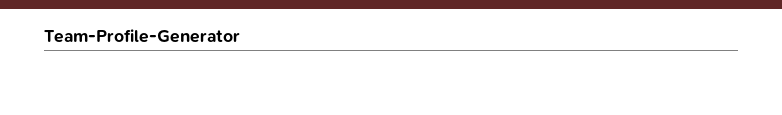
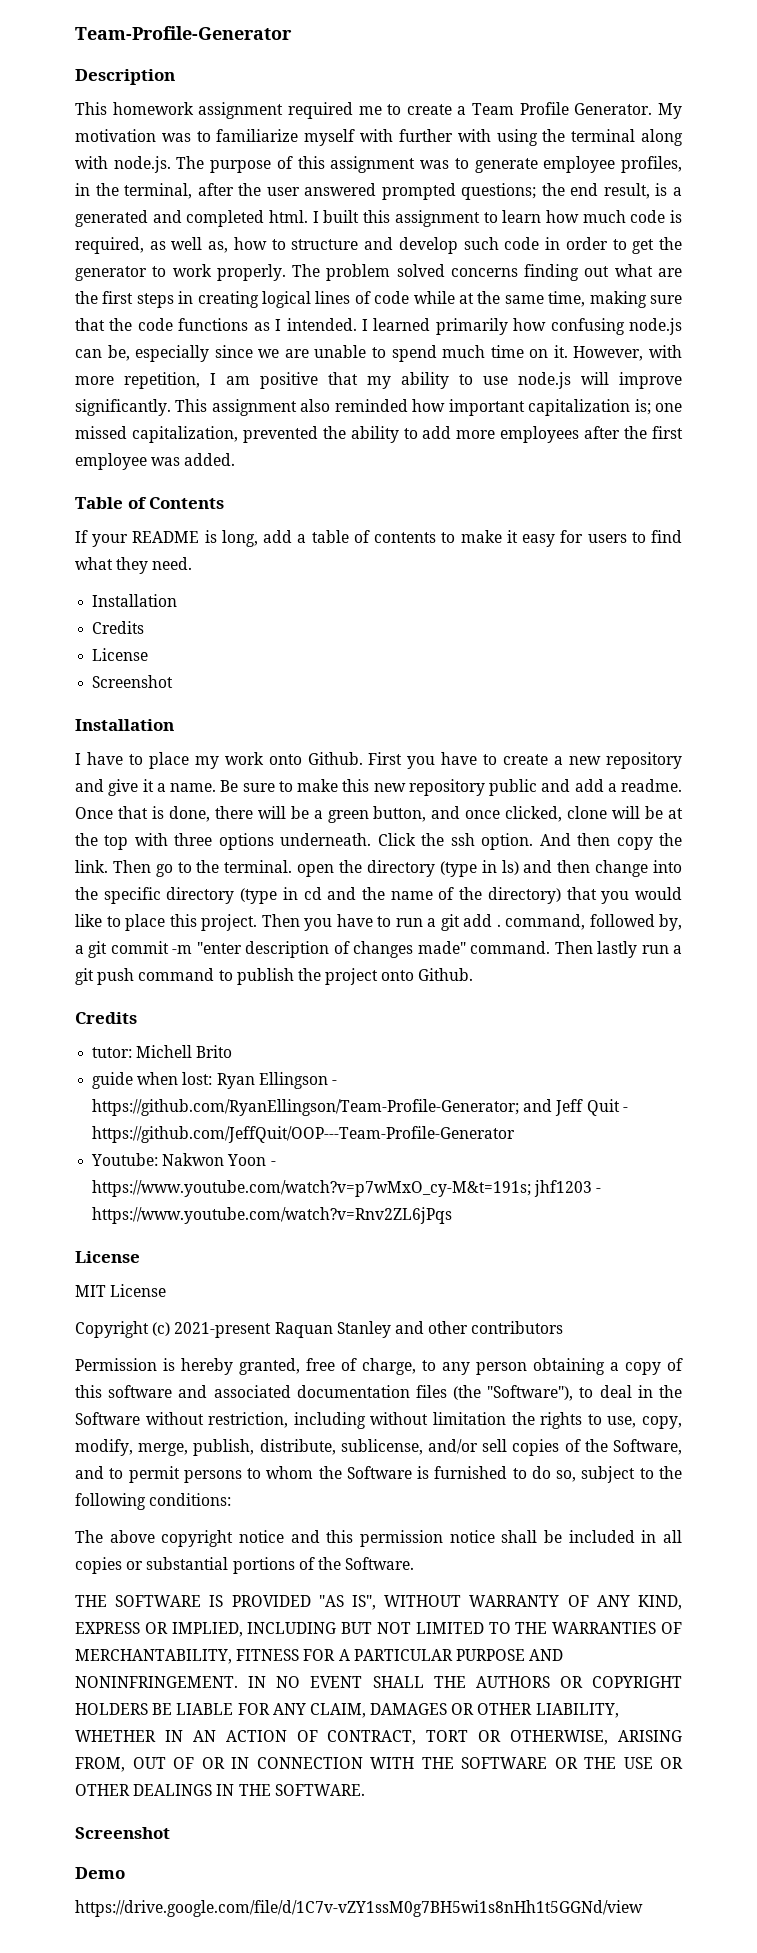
+ Description
+ This homework assignment required me to create a Team Profile Generator. My motivation was to familiarize myself with further with using the terminal along with node.js. The purpose of this assignment was to generate employee profiles, in the terminal, after the user answered prompted questions; the end result, is a generated and completed html. I built this assignment to learn how much code is required, as well as, how to structure and develop such code in order to get the generator to work properly. The problem solved concerns finding out what are the first steps in creating logical lines of code while at the same time, making sure that the code functions as I intended. I learned primarily how confusing node.js can be, especially since we are unable to spend much time on it. However, with more repetition, I am positive that my ability to use node.js will improve significantly. This assignment also reminded how important capitalization is; one missed capitalization, prevented the ability to add more employees after the first employee was added.
+ Table of Contents
+ If your README is long, add a table of contents to make it easy for users to find what they need.
+ Installation
+ Credits
+ License
+ Screenshot
+ Installation
+ I have to place my work onto Github. First you have to create a new repository and give it a name. Be sure to make this new repository public and add a readme. Once that is done, there will be a green button, and once clicked, clone will be at the top with three options underneath. Click the ssh option. And then copy the link. Then go to the terminal. open the directory (type in ls) and then change into the specific directory (type in cd and the name of the directory) that you would like to place this project. Then you have to run a git add . command, followed by, a git commit -m "enter description of changes made" command. Then lastly run a git push command to publish the project onto Github.
+ Credits
+ tutor: Michell Brito
+ guide when lost: Ryan Ellingson - https://github.com/RyanEllingson/Team-Profile-Generator; and Jeff Quit - https://github.com/JeffQuit/OOP---Team-Profile-Generator
+ Youtube: Nakwon Yoon - https://www.youtube.com/watch?v=p7wMxO_cy-M&t=191s; jhf1203 - https://www.youtube.com/watch?v=Rnv2ZL6jPqs
+ License
+ MIT License
+ Copyright (c) 2021-present Raquan Stanley and other contributors
+ Permission is hereby granted, free of charge, to any person obtaining a copy of this software and associated documentation files (the "Software"), to deal in the Software without restriction, including without limitation the rights to use, copy, modify, merge, publish, distribute, sublicense, and/or sell copies of the Software, and to permit persons to whom the Software is furnished to do so, subject to the following conditions:
+ The above copyright notice and this permission notice shall be included in all copies or substantial portions of the Software.
+ THE SOFTWARE IS PROVIDED "AS IS", WITHOUT WARRANTY OF ANY KIND, EXPRESS OR IMPLIED, INCLUDING BUT NOT LIMITED TO THE WARRANTIES OF MERCHANTABILITY, FITNESS FOR A PARTICULAR PURPOSE AND NONINFRINGEMENT. IN NO EVENT SHALL THE AUTHORS OR COPYRIGHT HOLDERS BE LIABLE FOR ANY CLAIM, DAMAGES OR OTHER LIABILITY, WHETHER IN AN ACTION OF CONTRACT, TORT OR OTHERWISE, ARISING FROM, OUT OF OR IN CONNECTION WITH THE SOFTWARE OR THE USE OR OTHER DEALINGS IN THE SOFTWARE.
+ Screenshot
+ Demo
+ https://drive.google.com/file/d/1C7v-vZY1ssM0g7BH5wi1s8nHh1t5GGNd/view

